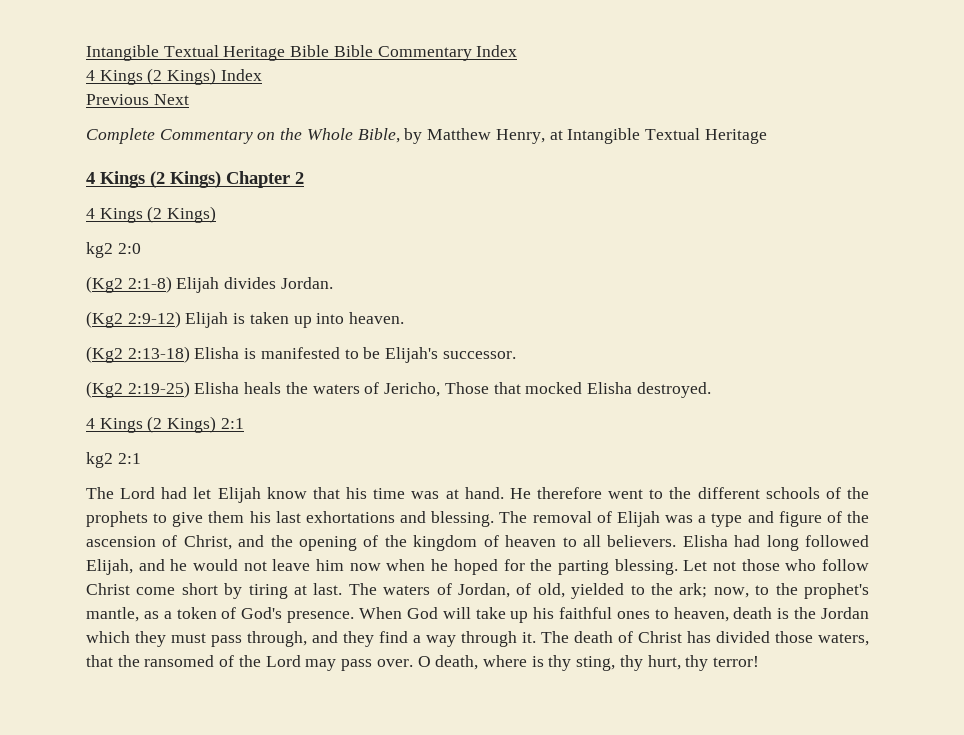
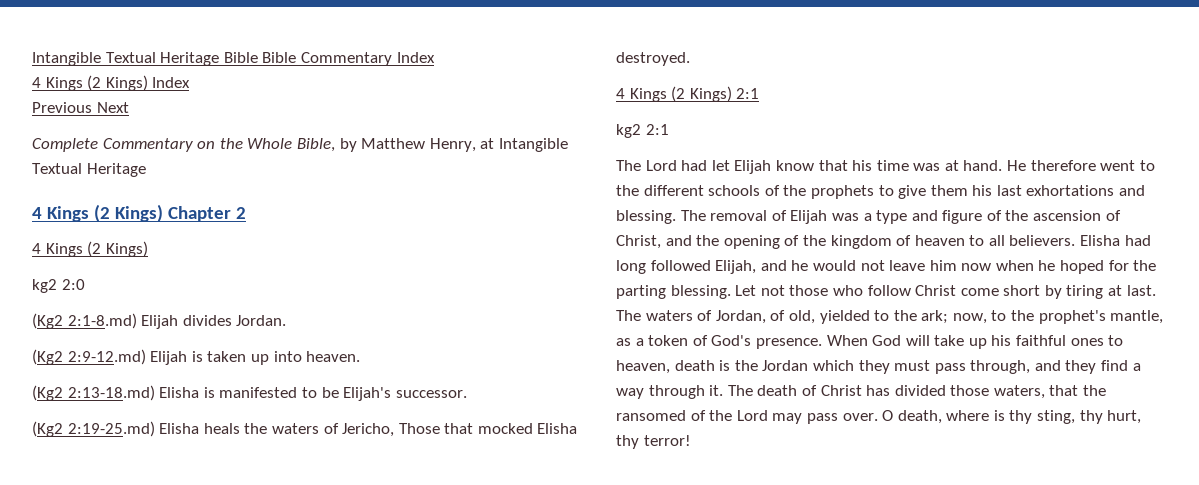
- (Kg2 2:1-8) Elijah divides Jordan.
+ (Kg2 2:1-8.md) Elijah divides Jordan.
- (Kg2 2:9-12) Elijah is taken up into heaven.
+ (Kg2 2:9-12.md) Elijah is taken up into heaven.
- (Kg2 2:13-18) Elisha is manifested to be Elijah's successor.
+ (Kg2 2:13-18.md) Elisha is manifested to be Elijah's successor.
- (Kg2 2:19-25) Elisha heals the waters of Jericho, Those that mocked Elisha destroyed.
+ (Kg2 2:19-25.md) Elisha heals the waters of Jericho, Those that mocked Elisha destroyed.

